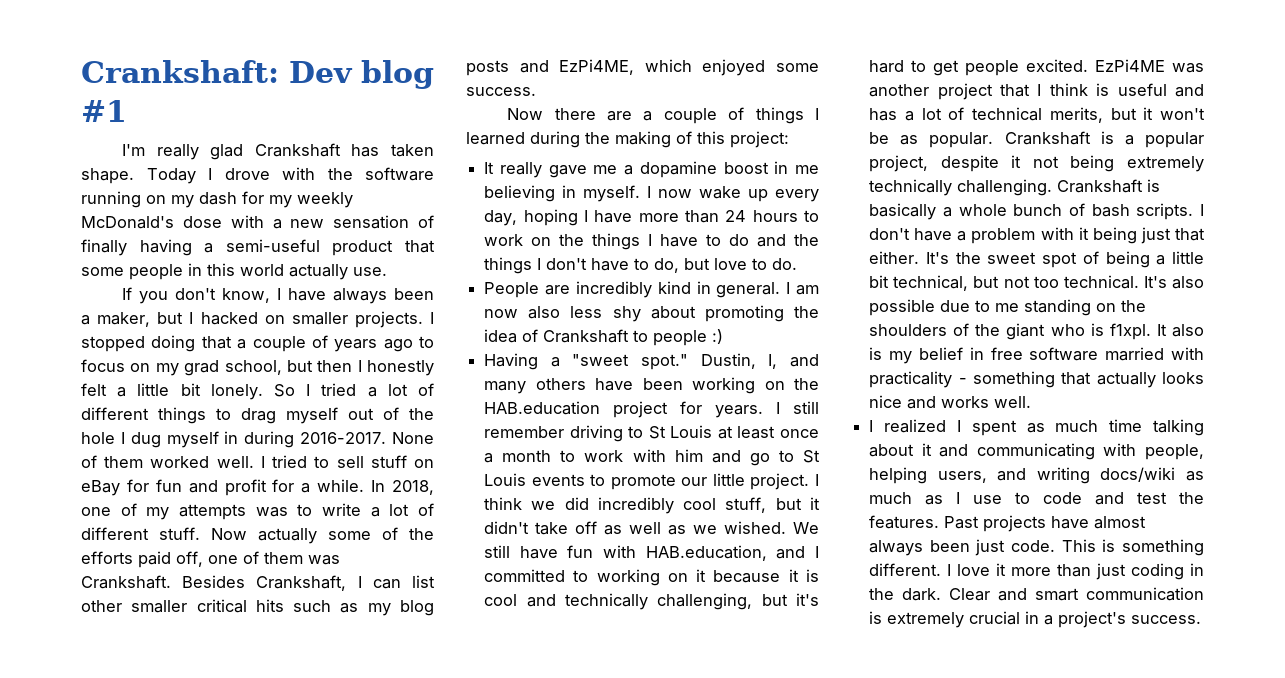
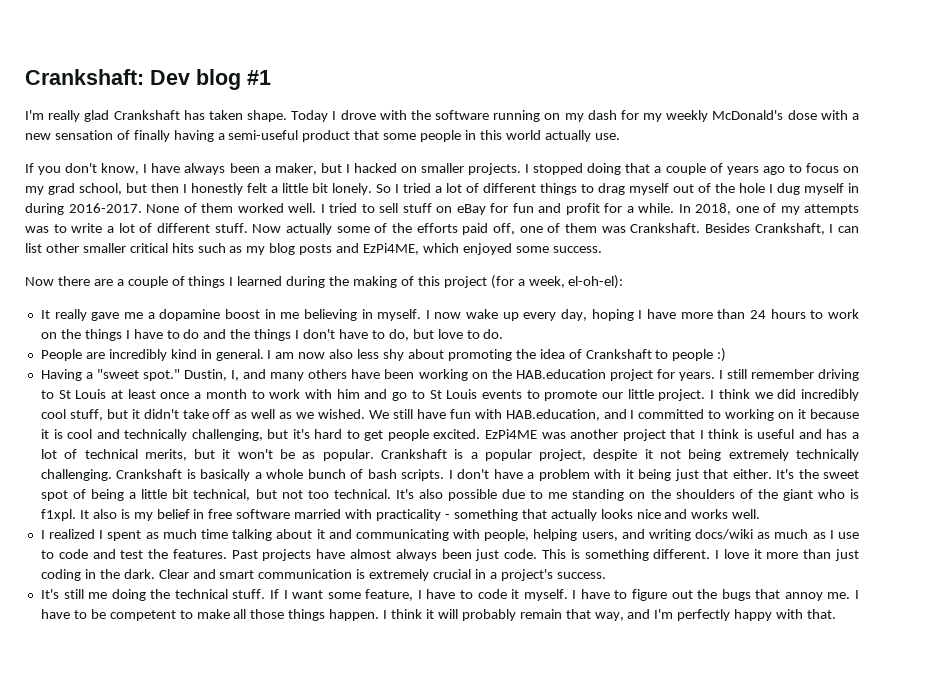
- Now there are a couple of things I learned during the making of this project:
+ Now there are a couple of things I learned during the making of this project (for a week, el-oh-el):
+ It's still me doing the technical stuff. If I want some feature, I have to code it myself. I have to figure out the bugs that annoy me. I have to be competent to make all those things happen. I think it will probably remain that way, and I'm perfectly happy with that.

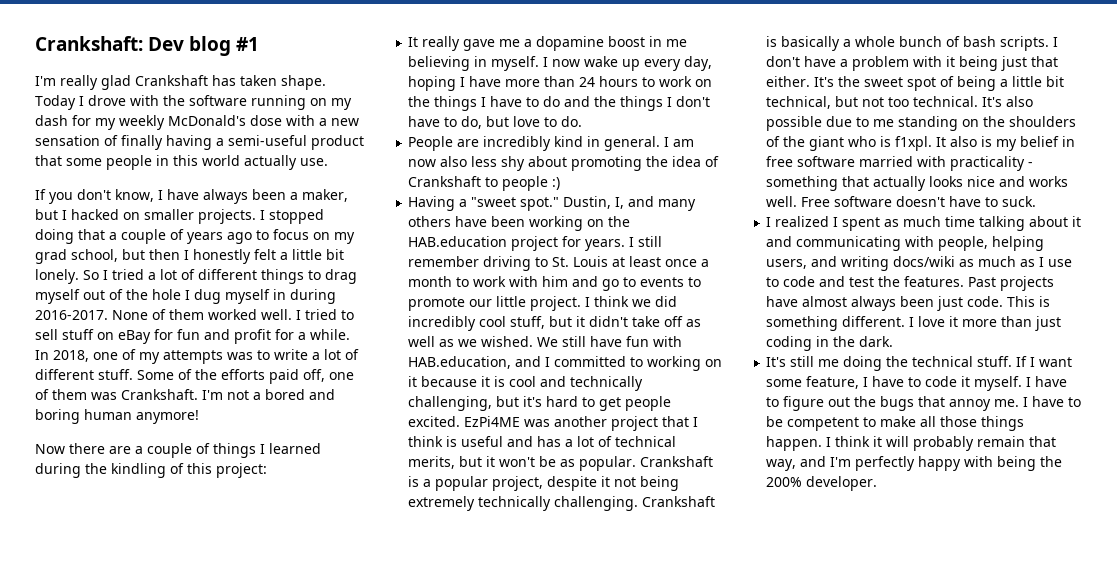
- Now actually some of the efforts paid off, one of them was Crankshaft.
+ Some of the efforts paid off, one of them was Crankshaft.
- Besides Crankshaft, I can list other smaller critical hits such as my blog posts and EzPi4ME, which enjoyed some success.
+ I'm not a bored and boring human anymore!
- Now there are a couple of things I learned during the making of this project (for a week, el-oh-el):
+ Now there are a couple of things I learned during the kindling of this project:
- I still remember driving to St Louis at least once a month to work with him and go to St Louis events to promote our little project.
+ I still remember driving to St. Louis at least once a month to work with him and go to events to promote our little project.
+ Free software doesn't have to suck.
- Clear and smart communication is extremely crucial in a project's success.
- I think it will probably remain that way, and I'm perfectly happy with that.
+ I think it will probably remain that way, and I'm perfectly happy with being the 200% developer.

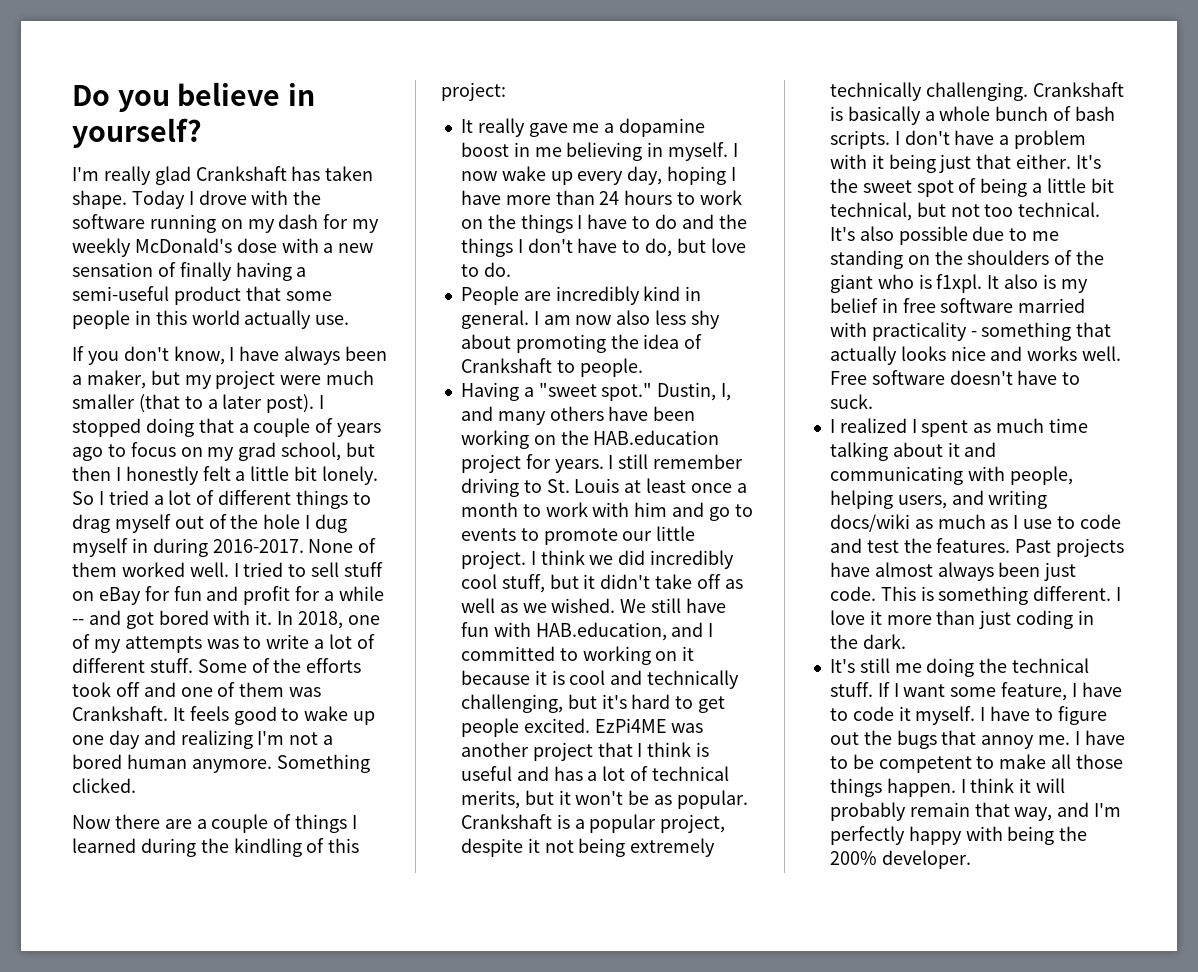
- Crankshaft: Dev blog #1
+ Do you believe in yourself?
- If you don't know, I have always been a maker, but I hacked on smaller projects.
+ If you don't know, I have always been a maker, but my project were much smaller (that to a later post).
- I tried to sell stuff on eBay for fun and profit for a while.
+ I tried to sell stuff on eBay for fun and profit for a while -- and got bored with it.
- Some of the efforts paid off, one of them was Crankshaft.
+ Some of the efforts took off and one of them was Crankshaft.
- I'm not a bored and boring human anymore!
+ It feels good to wake up one day and realizing I'm not a bored human anymore. Something clicked.
- I am now also less shy about promoting the idea of Crankshaft to people :)
+ I am now also less shy about promoting the idea of Crankshaft to people.

